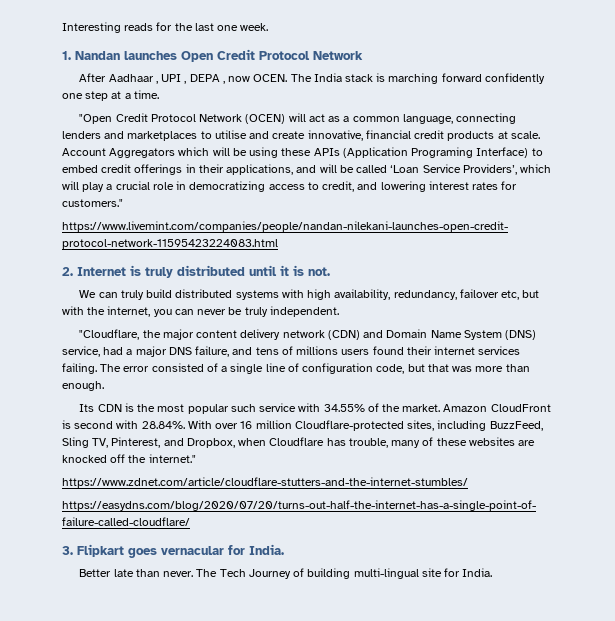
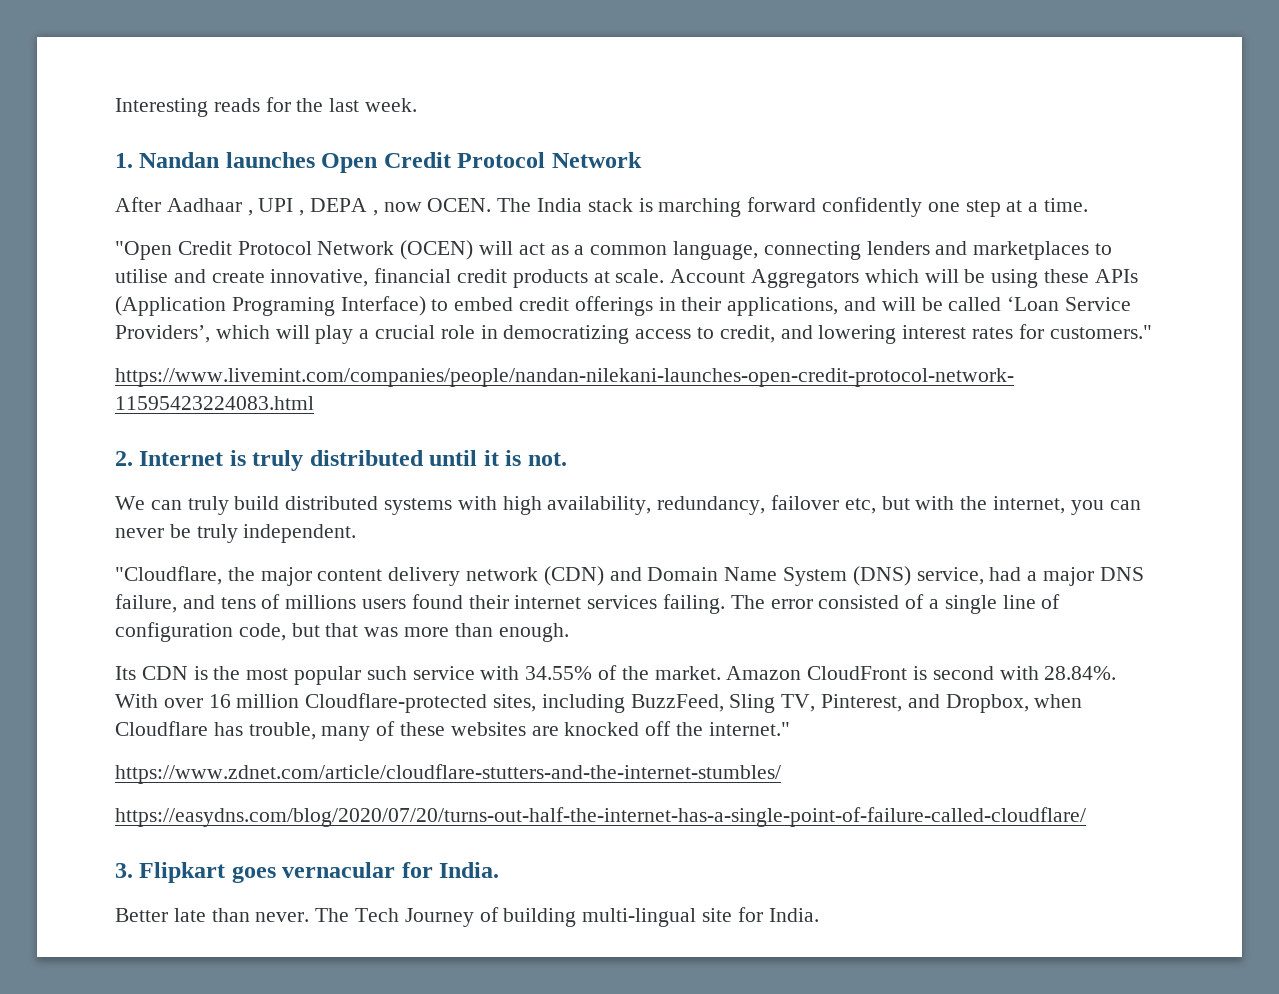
- Interesting reads for the last one week.
+ Interesting reads for the last week.

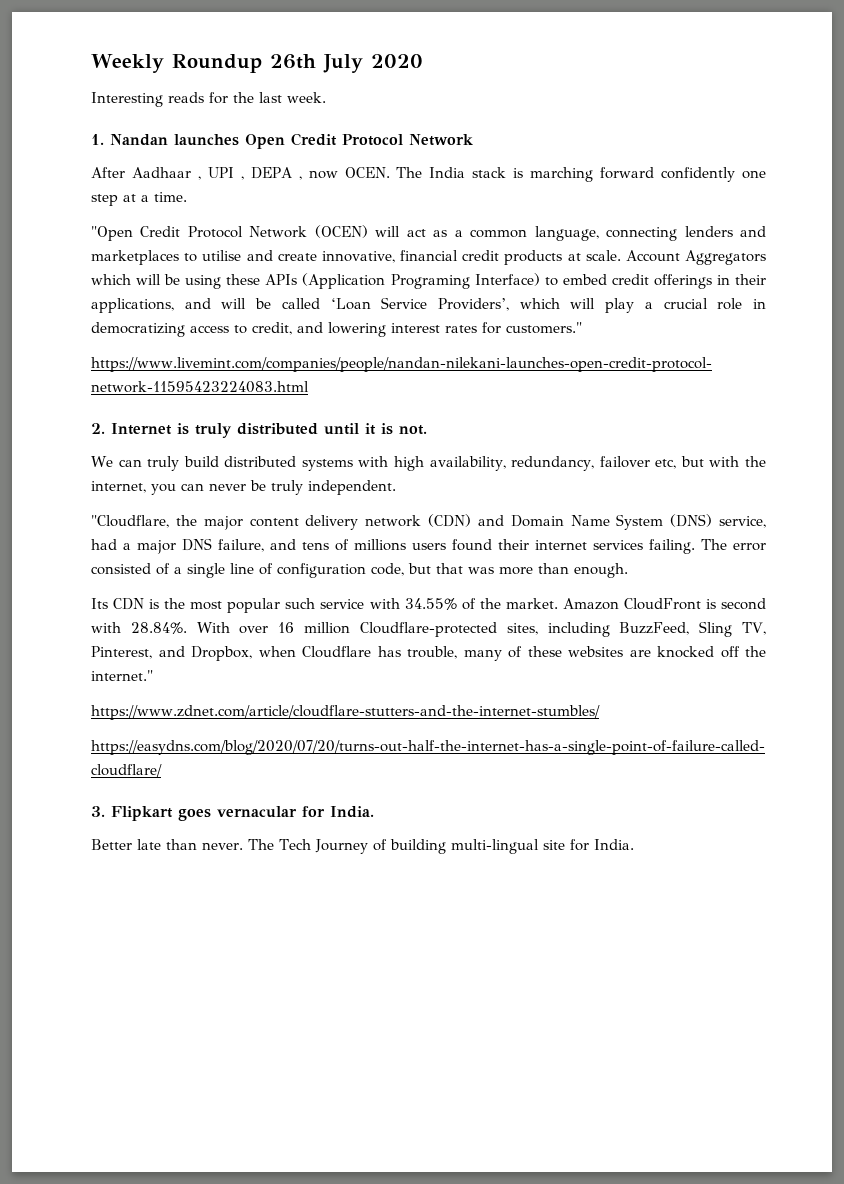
+ Weekly Roundup 26th July 2020

